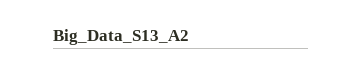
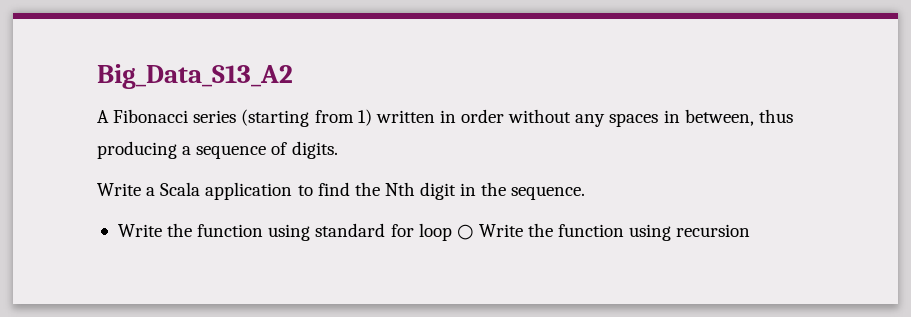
+ A Fibonacci series (starting from 1) written in order without any spaces in between, thus producing a sequence of digits.
+ Write a Scala application to find the Nth digit in the sequence.
+ Write the function using standard for loop ○ Write the function using recursion

